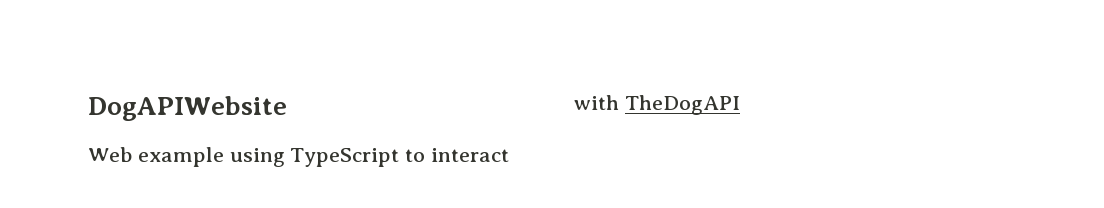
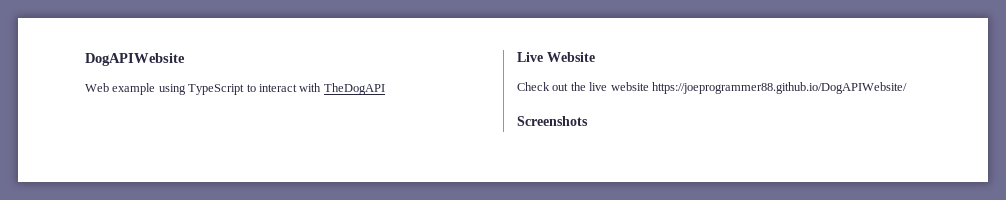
+ Live Website
+ Check out the live website https://joeprogrammer88.github.io/DogAPIWebsite/
+ Screenshots

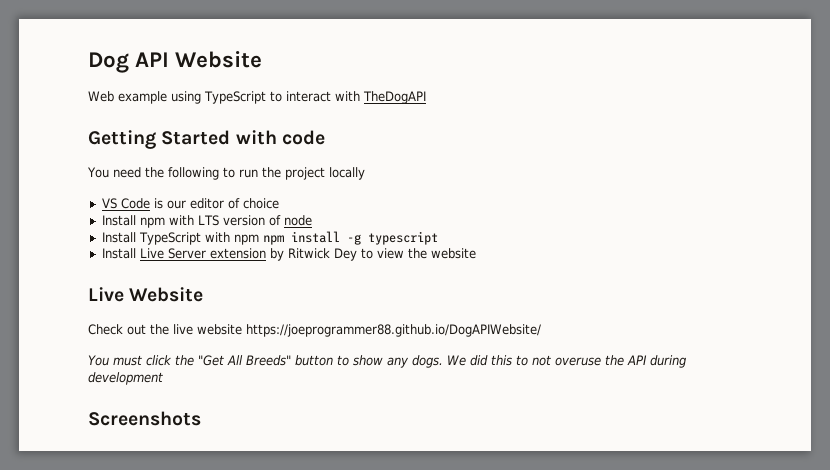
- DogAPIWebsite
+ Dog API Website
+ Getting Started with code
+ You need the following to run the project locally
+ VS Code is our editor of choice
+ Install npm with LTS version of node
+ Install TypeScript with npm npm install -g typescript
+ Install Live Server extension by Ritwick Dey to view the website
+ You must click the "Get All Breeds" button to show any dogs. We did this to not overuse the API during development

